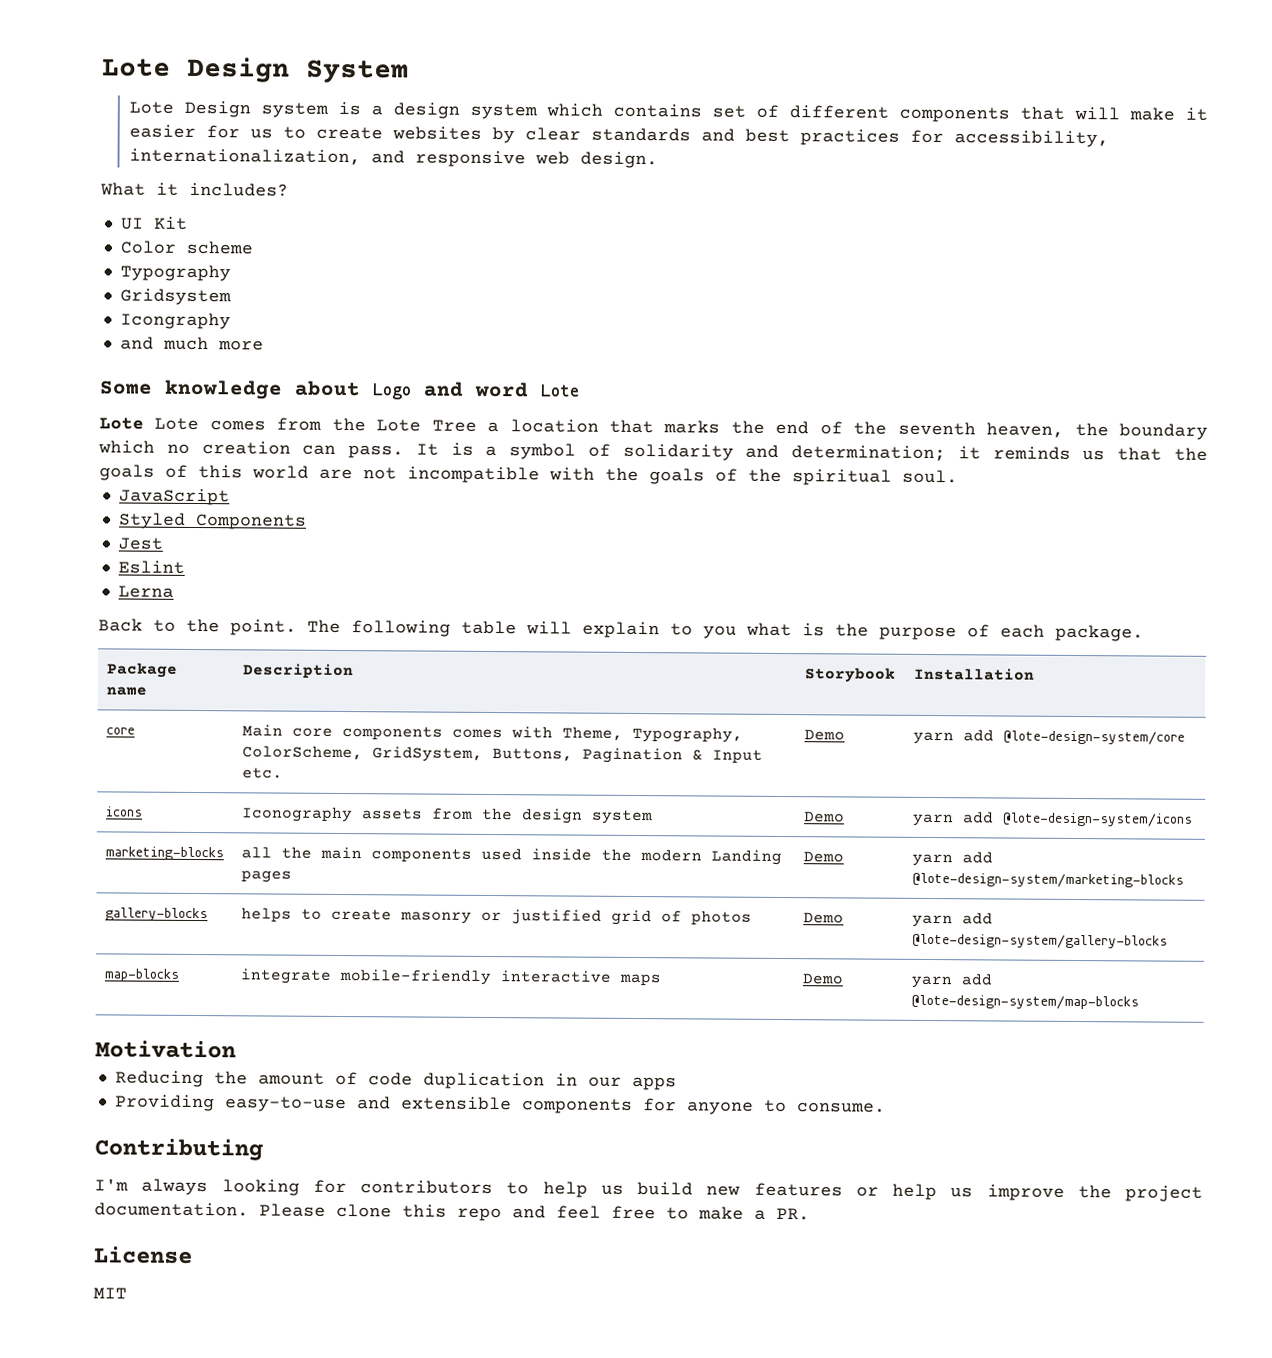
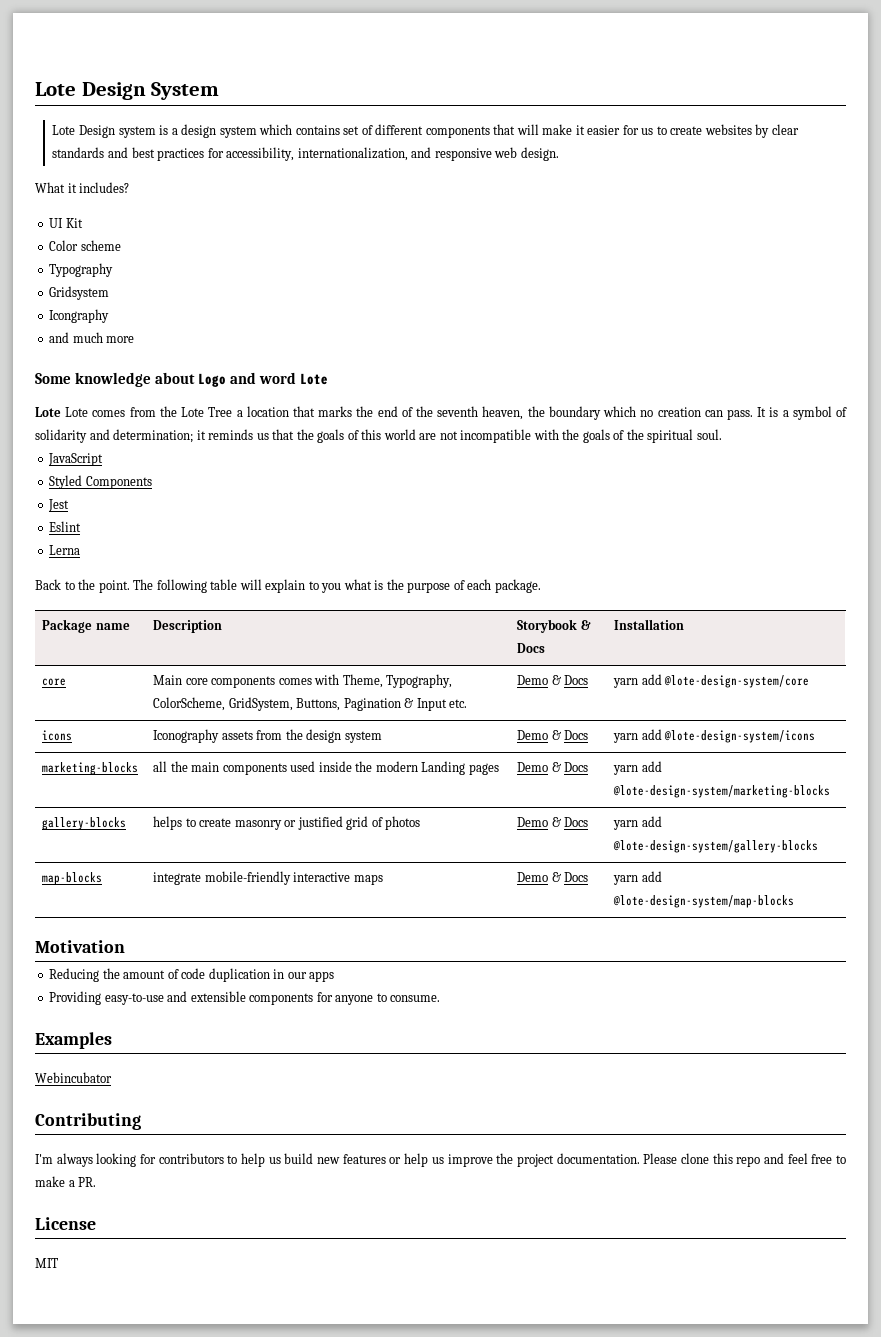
- Package name | Description | Storybook | Installation
+ Package name | Description | Storybook & Docs | Installation
- core | Main core components comes with Theme, Typography, ColorScheme, GridSystem, Buttons, Pagination & Input etc. | Demo | yarn add @lote-design-system/core
+ core | Main core components comes with Theme, Typography, ColorScheme, GridSystem, Buttons, Pagination & Input etc. | Demo & Docs | yarn add @lote-design-system/core
- icons | Iconography assets from the design system | Demo | yarn add @lote-design-system/icons
+ icons | Iconography assets from the design system | Demo & Docs | yarn add @lote-design-system/icons
- marketing-blocks | all the main components used inside the modern Landing pages | Demo | yarn add @lote-design-system/marketing-blocks
+ marketing-blocks | all the main components used inside the modern Landing pages | Demo & Docs | yarn add @lote-design-system/marketing-blocks
- gallery-blocks | helps to create masonry or justified grid of photos | Demo | yarn add @lote-design-system/gallery-blocks
+ gallery-blocks | helps to create masonry or justified grid of photos | Demo & Docs | yarn add @lote-design-system/gallery-blocks
- map-blocks | integrate mobile-friendly interactive maps | Demo | yarn add @lote-design-system/map-blocks
+ map-blocks | integrate mobile-friendly interactive maps | Demo & Docs | yarn add @lote-design-system/map-blocks
+ Examples
+ Webincubator

